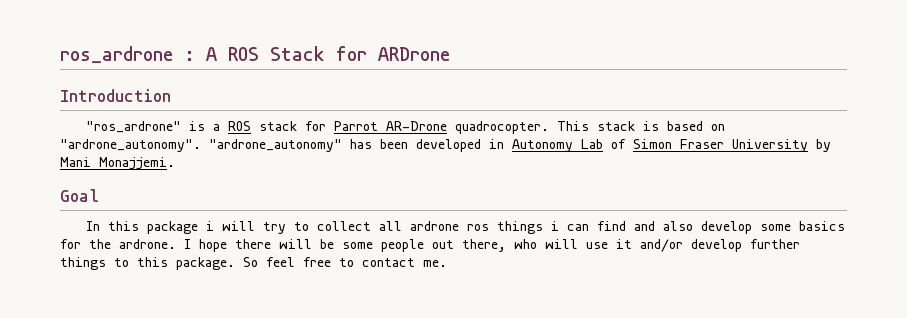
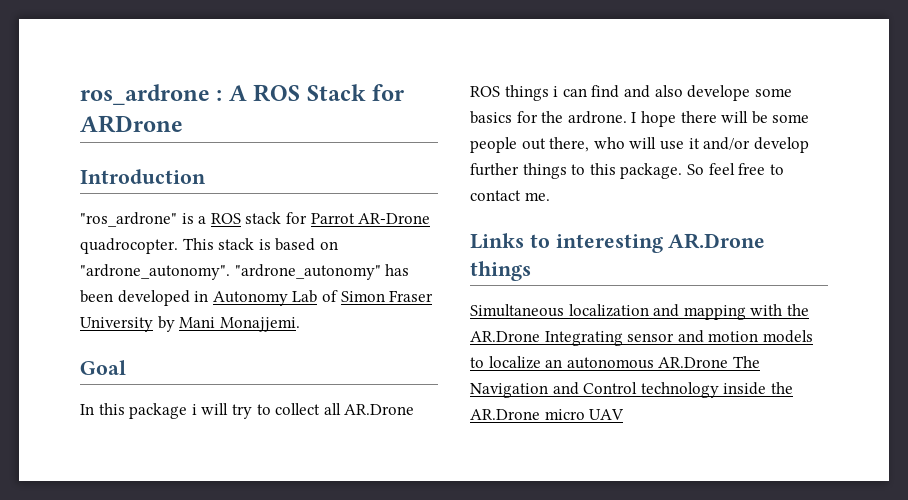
- In this package i will try to collect all ardrone ros things i can find and also develop some basics for the ardrone.
+ In this package i will try to collect all AR.Drone ROS things i can find and also develope some basics for the ardrone.
+ Links to interesting AR.Drone things
+ Simultaneous localization and mapping with the AR.Drone Integrating sensor and motion models to localize an autonomous AR.Drone The Navigation and Control technology inside the AR.Drone micro UAV

